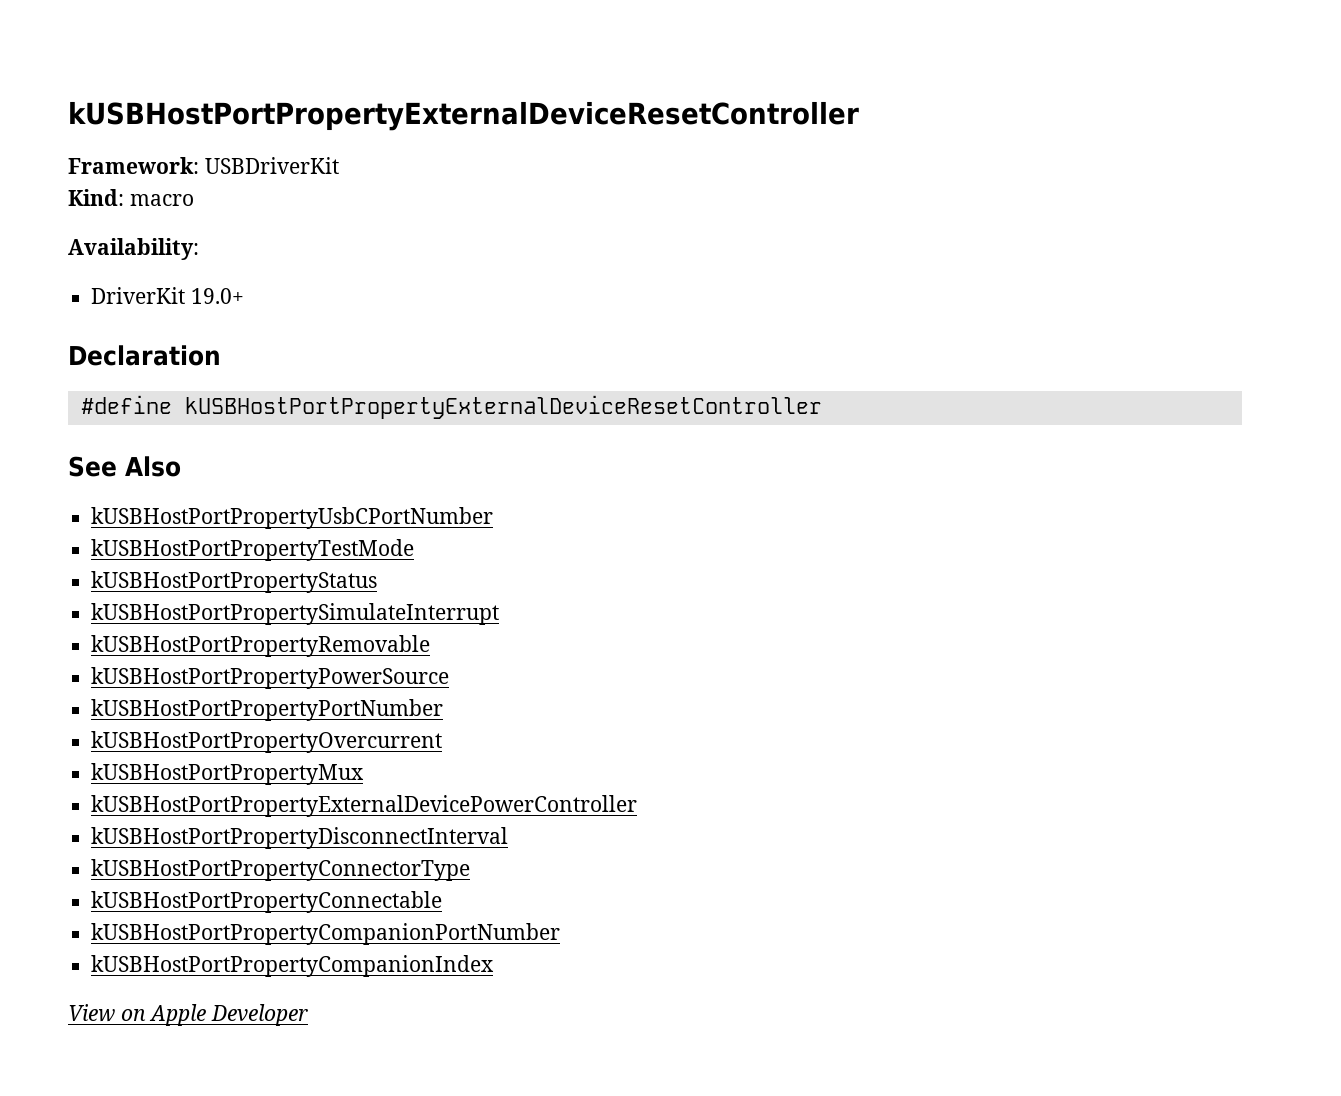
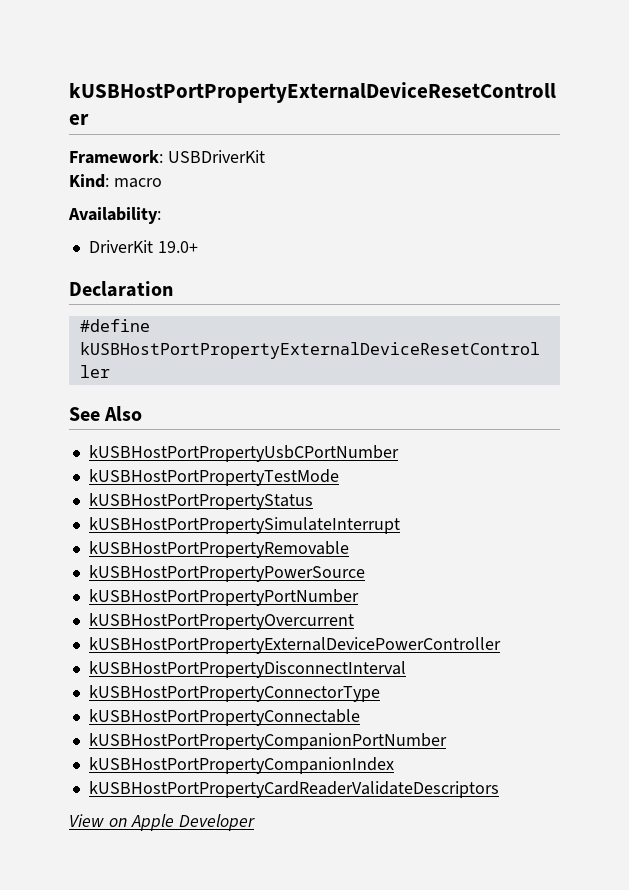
- kUSBHostPortPropertyMux
+ kUSBHostPortPropertyCardReaderValidateDescriptors

